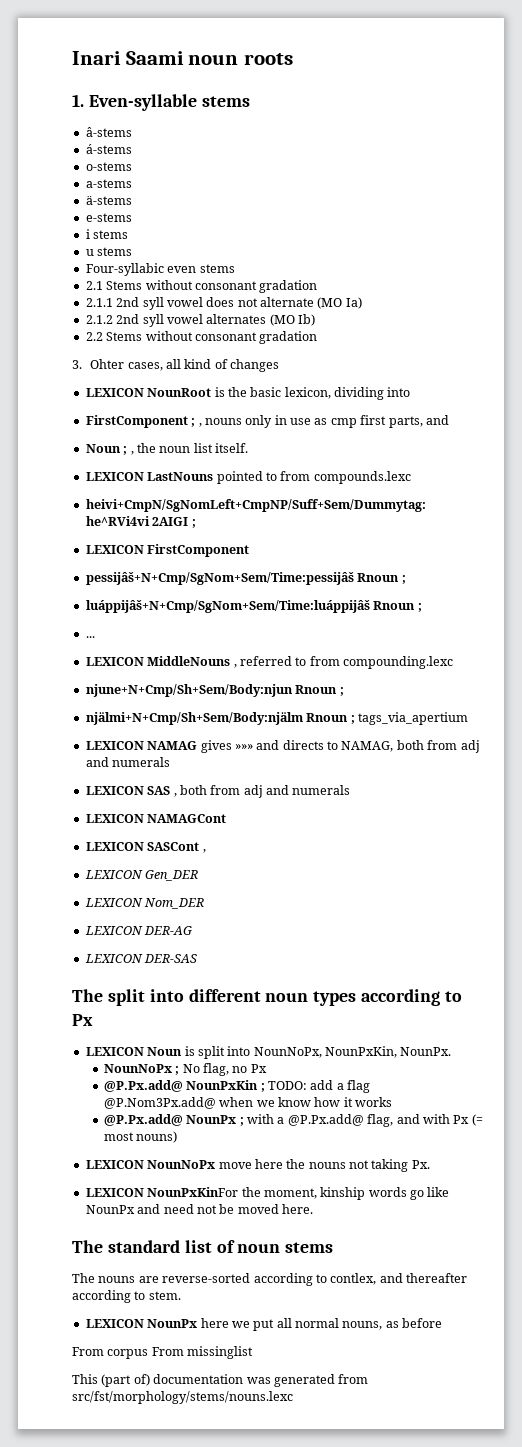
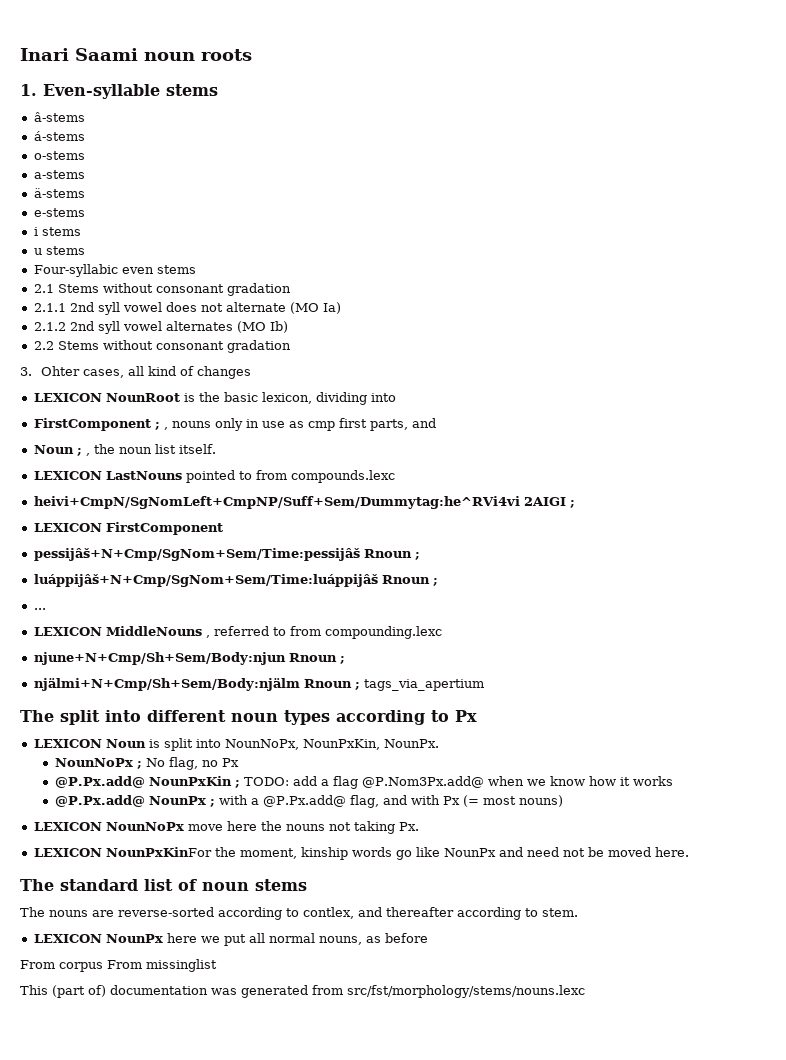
- LEXICON NAMAG gives »»» and directs to NAMAG, both from adj and numerals
- LEXICON SAS , both from adj and numerals
- LEXICON NAMAGCont
- LEXICON SASCont ,
- LEXICON Gen_DER
- LEXICON Nom_DER
- LEXICON DER-AG
- LEXICON DER-SAS

